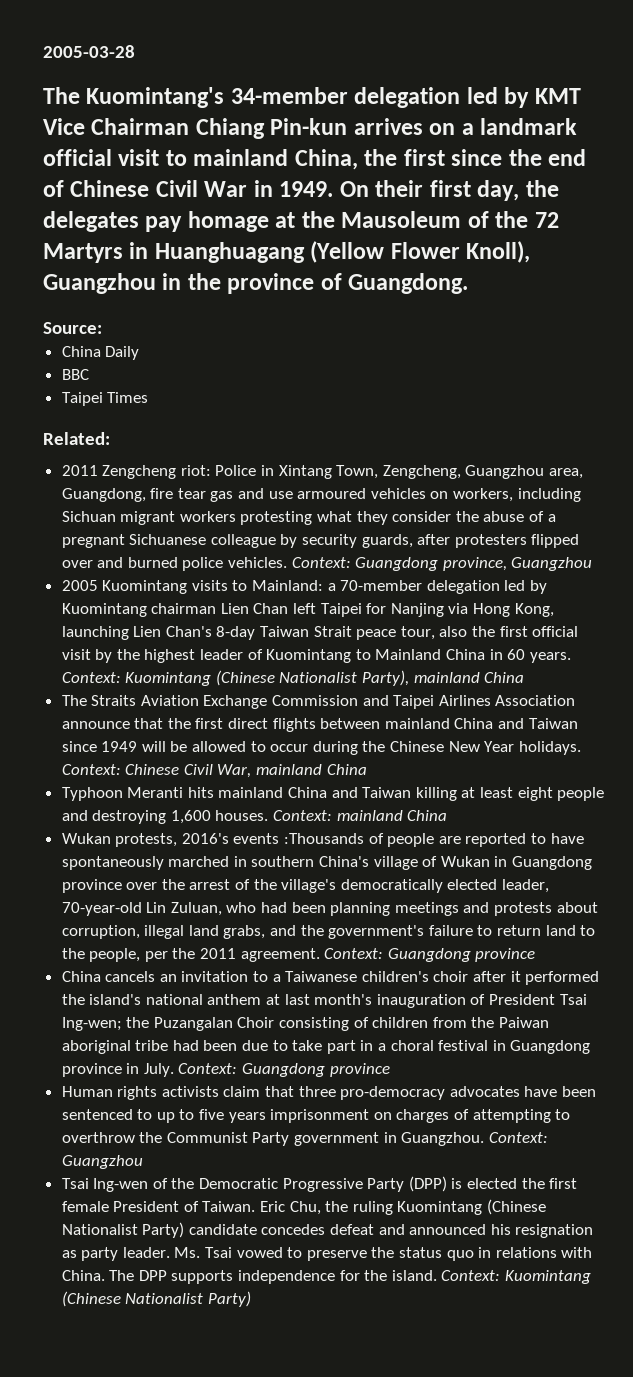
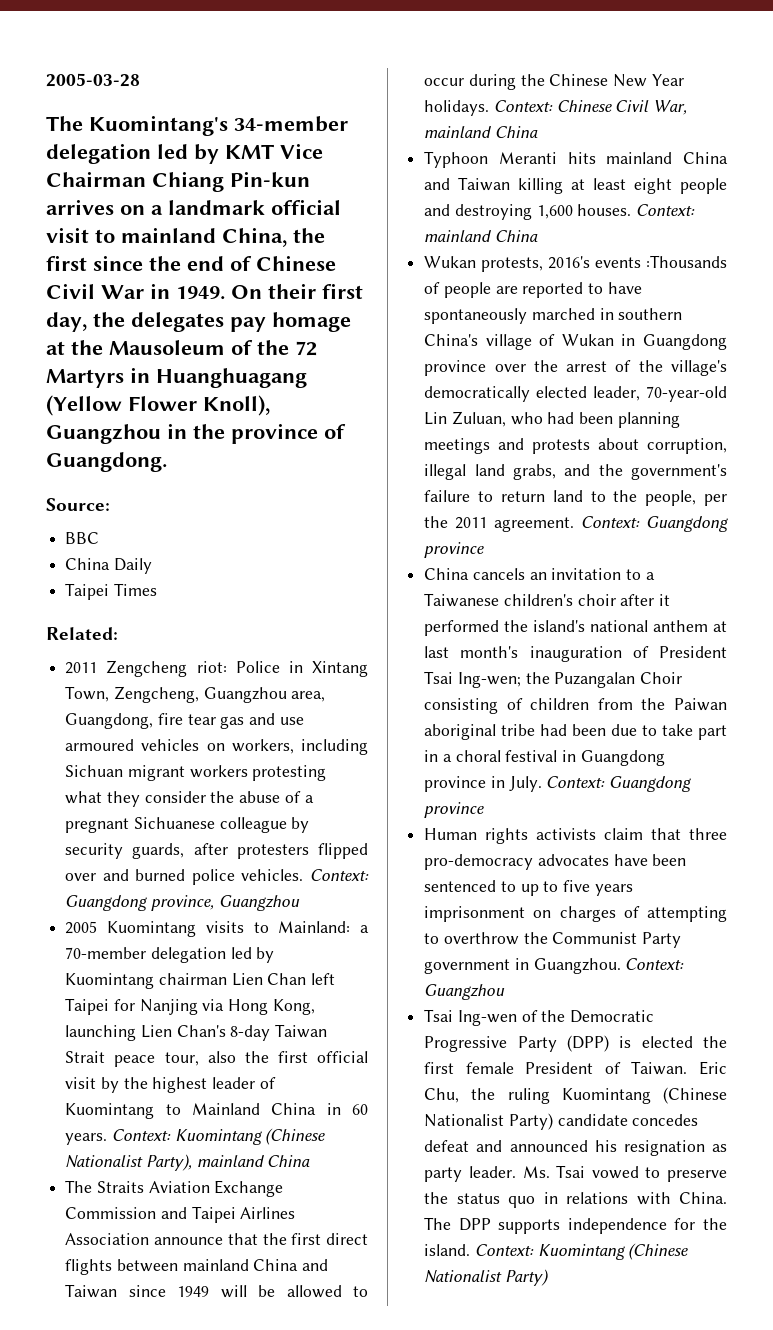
+ BBC
- BBC

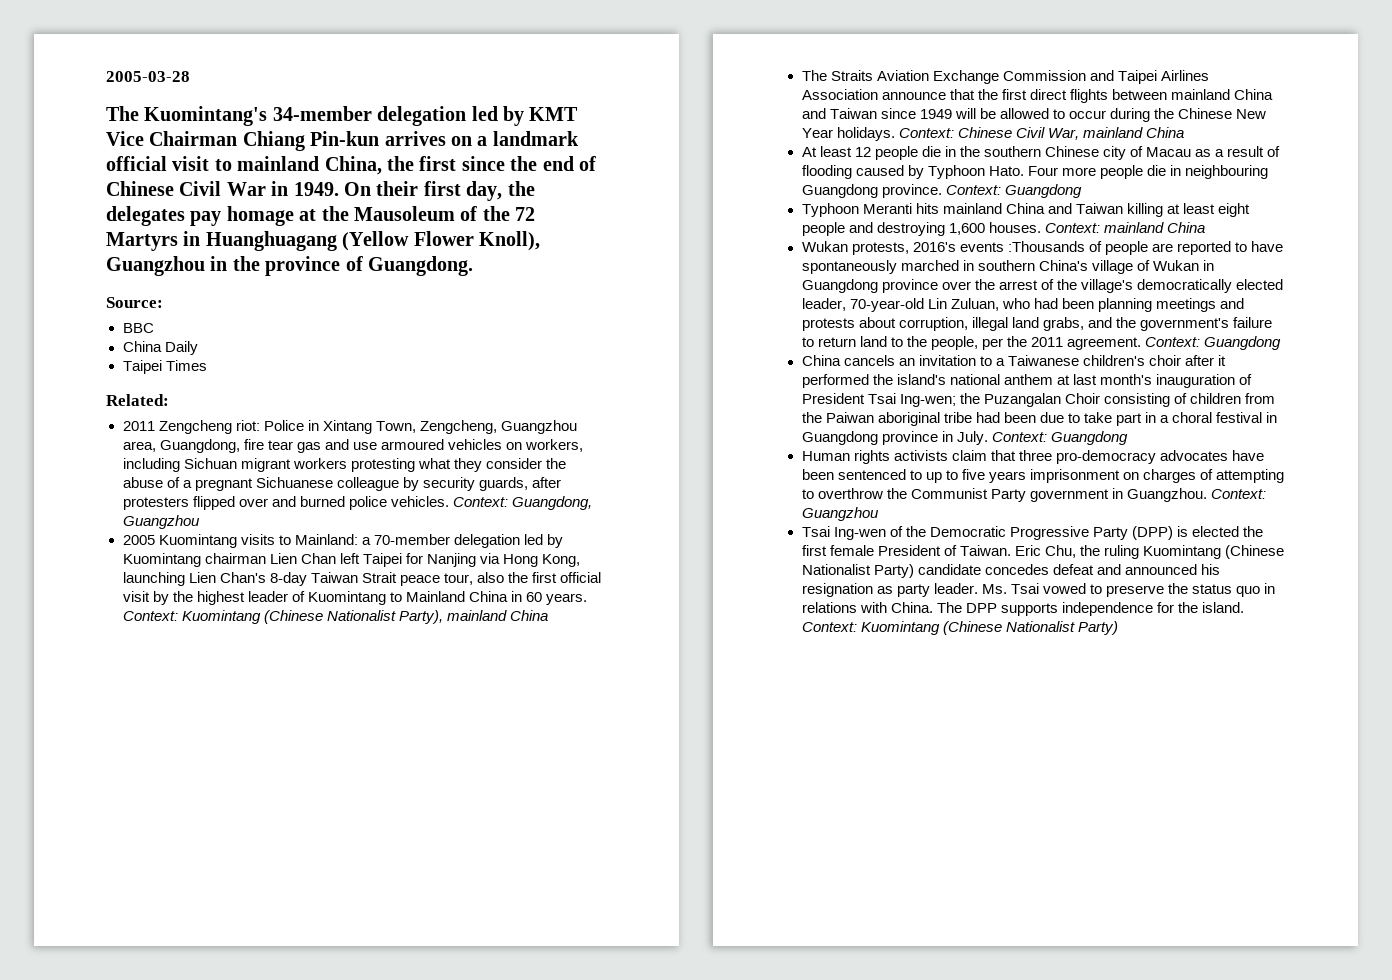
- Context: Guangdong province, Guangzhou
+ Context: Guangdong, Guangzhou
+ At least 12 people die in the southern Chinese city of Macau as a result of flooding caused by Typhoon Hato. Four more people die in neighbouring Guangdong province. Context: Guangdong
- Wukan protests, 2016's events :Thousands of people are reported to have spontaneously marched in southern China's village of Wukan in Guangdong province over the arrest of the village's democratically elected leader, 70-year-old Lin Zuluan, who had been planning meetings and protests about corruption, illegal land grabs, and the government's failure to return land to the people, per the 2011 agreement. Context: Guangdong province
+ Wukan protests, 2016's events :Thousands of people are reported to have spontaneously marched in southern China's village of Wukan in Guangdong province over the arrest of the village's democratically elected leader, 70-year-old Lin Zuluan, who had been planning meetings and protests about corruption, illegal land grabs, and the government's failure to return land to the people, per the 2011 agreement. Context: Guangdong
- China cancels an invitation to a Taiwanese children's choir after it performed the island's national anthem at last month's inauguration of President Tsai Ing-wen; the Puzangalan Choir consisting of children from the Paiwan aboriginal tribe had been due to take part in a choral festival in Guangdong province in July. Context: Guangdong province
+ China cancels an invitation to a Taiwanese children's choir after it performed the island's national anthem at last month's inauguration of President Tsai Ing-wen; the Puzangalan Choir consisting of children from the Paiwan aboriginal tribe had been due to take part in a choral festival in Guangdong province in July. Context: Guangdong

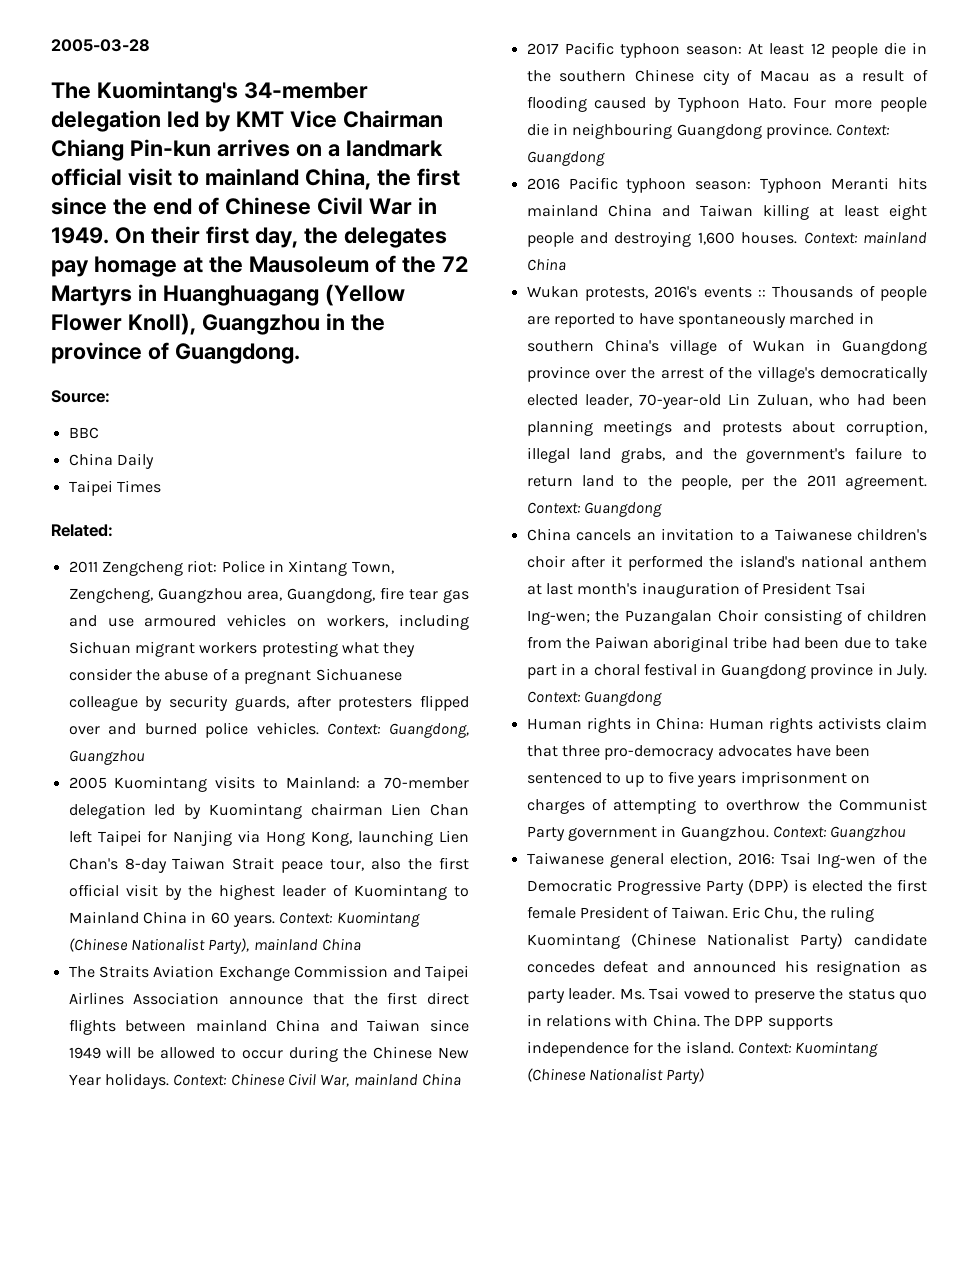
- At least 12 people die in the southern Chinese city of Macau as a result of flooding caused by Typhoon Hato.
+ 2017 Pacific typhoon season: At least 12 people die in the southern Chinese city of Macau as a result of flooding caused by Typhoon Hato.
- Typhoon Meranti hits mainland China and Taiwan killing at least eight people and destroying 1,600 houses.
+ 2016 Pacific typhoon season: Typhoon Meranti hits mainland China and Taiwan killing at least eight people and destroying 1,600 houses.
- Wukan protests, 2016's events :Thousands of people are reported to have spontaneously marched in southern China's village of Wukan in Guangdong province over the arrest of the village's democratically elected leader, 70-year-old Lin Zuluan, who had been planning meetings and protests about corruption, illegal land grabs, and the government's failure to return land to the people, per the 2011 agreement.
+ Wukan protests, 2016's events :: Thousands of people are reported to have spontaneously marched in southern China's village of Wukan in Guangdong province over the arrest of the village's democratically elected leader, 70-year-old Lin Zuluan, who had been planning meetings and protests about corruption, illegal land grabs, and the government's failure to return land to the people, per the 2011 agreement.
- Human rights activists claim that three pro-democracy advocates have been sentenced to up to five years imprisonment on charges of attempting to overthrow the Communist Party government in Guangzhou.
+ Human rights in China: Human rights activists claim that three pro-democracy advocates have been sentenced to up to five years imprisonment on charges of attempting to overthrow the Communist Party government in Guangzhou.
- Tsai Ing-wen of the Democratic Progressive Party (DPP) is elected the first female President of Taiwan.
+ Taiwanese general election, 2016: Tsai Ing-wen of the Democratic Progressive Party (DPP) is elected the first female President of Taiwan.

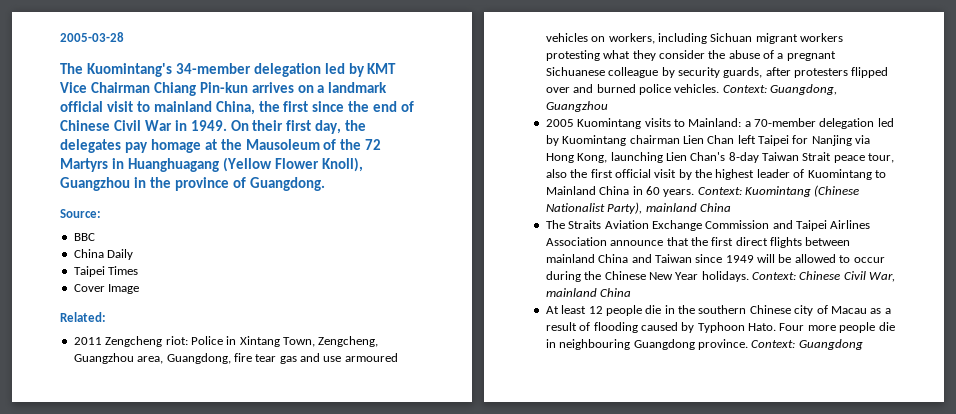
+ Cover Image
- 2017 Pacific typhoon season: At least 12 people die in the southern Chinese city of Macau as a result of flooding caused by Typhoon Hato.
+ At least 12 people die in the southern Chinese city of Macau as a result of flooding caused by Typhoon Hato.
- 2016 Pacific typhoon season: Typhoon Meranti hits mainland China and Taiwan killing at least eight people and destroying 1,600 houses. Context: mainland China
- Wukan protests, 2016's events :: Thousands of people are reported to have spontaneously marched in southern China's village of Wukan in Guangdong province over the arrest of the village's democratically elected leader, 70-year-old Lin Zuluan, who had been planning meetings and protests about corruption, illegal land grabs, and the government's failure to return land to the people, per the 2011 agreement. Context: Guangdong
- China cancels an invitation to a Taiwanese children's choir after it performed the island's national anthem at last month's inauguration of President Tsai Ing-wen; the Puzangalan Choir consisting of children from the Paiwan aboriginal tribe had been due to take part in a choral festival in Guangdong province in July. Context: Guangdong
- Human rights in China: Human rights activists claim that three pro-democracy advocates have been sentenced to up to five years imprisonment on charges of attempting to overthrow the Communist Party government in Guangzhou. Context: Guangzhou
- Taiwanese general election, 2016: Tsai Ing-wen of the Democratic Progressive Party (DPP) is elected the first female President of Taiwan. Eric Chu, the ruling Kuomintang (Chinese Nationalist Party) candidate concedes defeat and announced his resignation as party leader. Ms. Tsai vowed to preserve the status quo in relations with China. The DPP supports independence for the island. Context: Kuomintang (Chinese Nationalist Party)

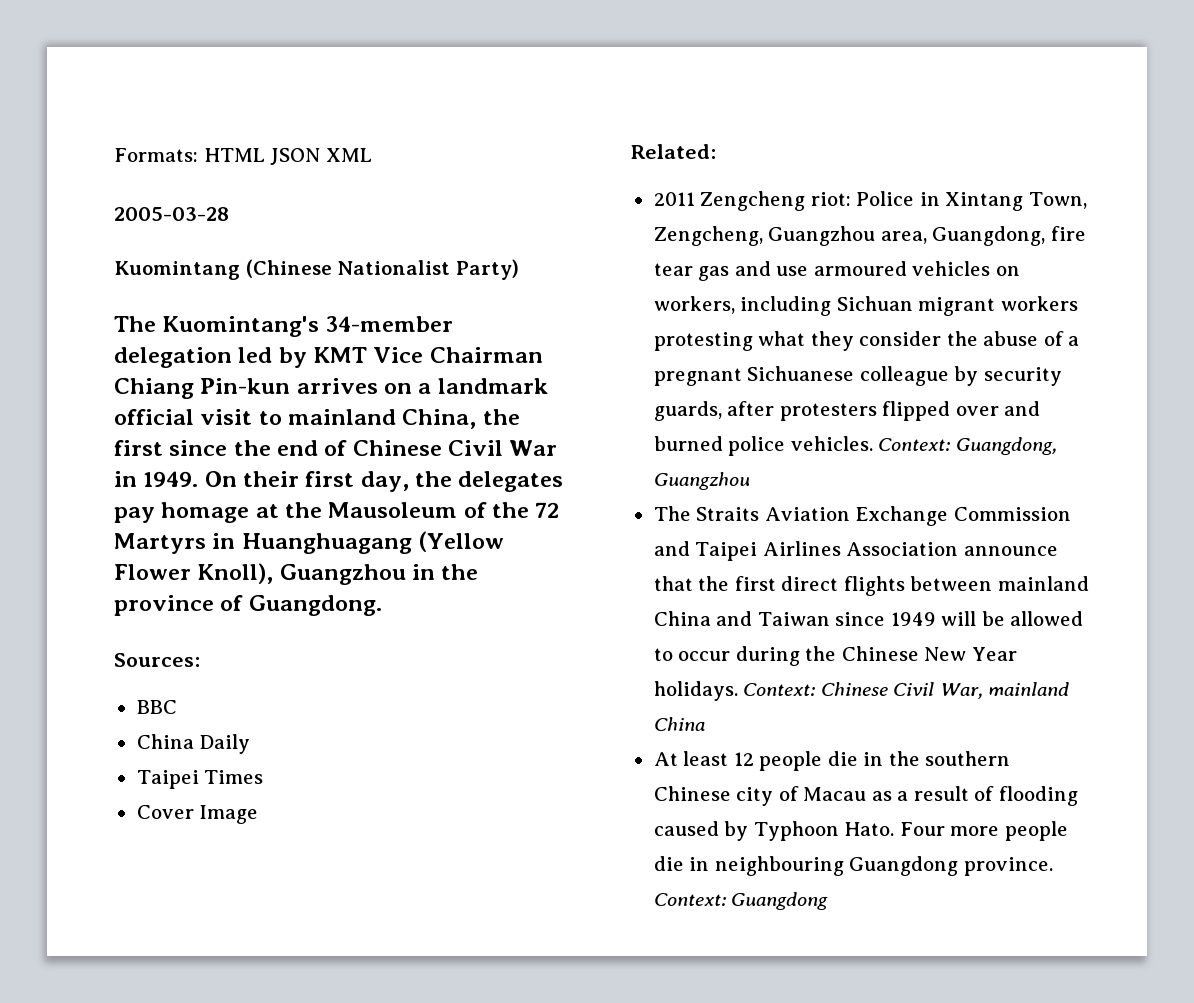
+ Formats: HTML JSON XML
  2005-03-28
+ Kuomintang (Chinese Nationalist Party)
- Source:
+ Sources:
- 2005 Kuomintang visits to Mainland: a 70-member delegation led by Kuomintang chairman Lien Chan left Taipei for Nanjing via Hong Kong, launching Lien Chan's 8-day Taiwan Strait peace tour, also the first official visit by the highest leader of Kuomintang to Mainland China in 60 years. Context: Kuomintang (Chinese Nationalist Party), mainland China

